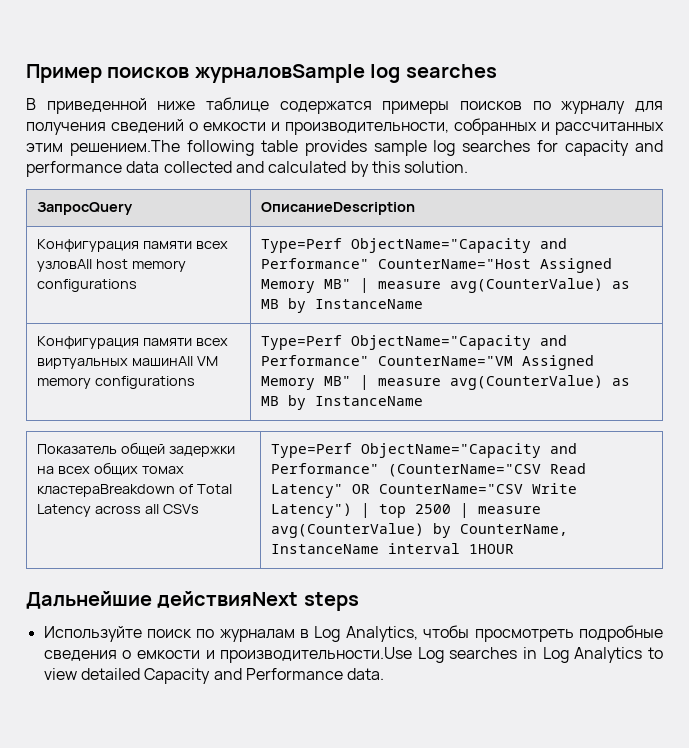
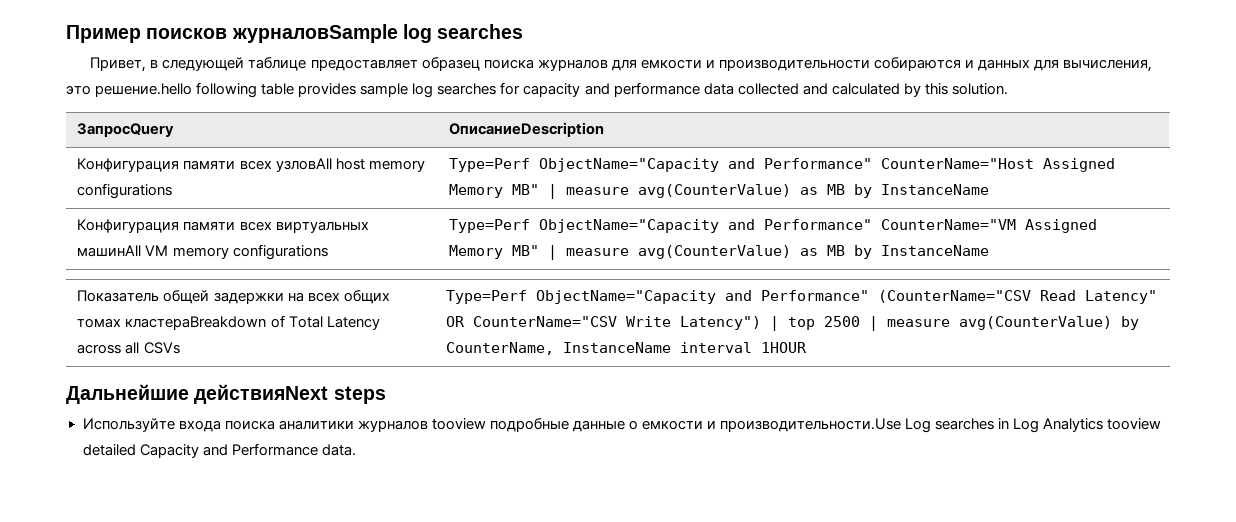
- В приведенной ниже таблице содержатся примеры поисков по журналу для получения сведений о емкости и производительности, собранных и рассчитанных этим решением.The following table provides sample log searches for capacity and performance data collected and calculated by this solution.
+ Привет, в следующей таблице предоставляет образец поиска журналов для емкости и производительности собираются и данных для вычисления, это решение.hello following table provides sample log searches for capacity and performance data collected and calculated by this solution.
- Используйте поиск по журналам в Log Analytics, чтобы просмотреть подробные сведения о емкости и производительности.Use Log searches in Log Analytics to view detailed Capacity and Performance data.
+ Используйте входа поиска аналитики журналов tooview подробные данные о емкости и производительности.Use Log searches in Log Analytics tooview detailed Capacity and Performance data.

